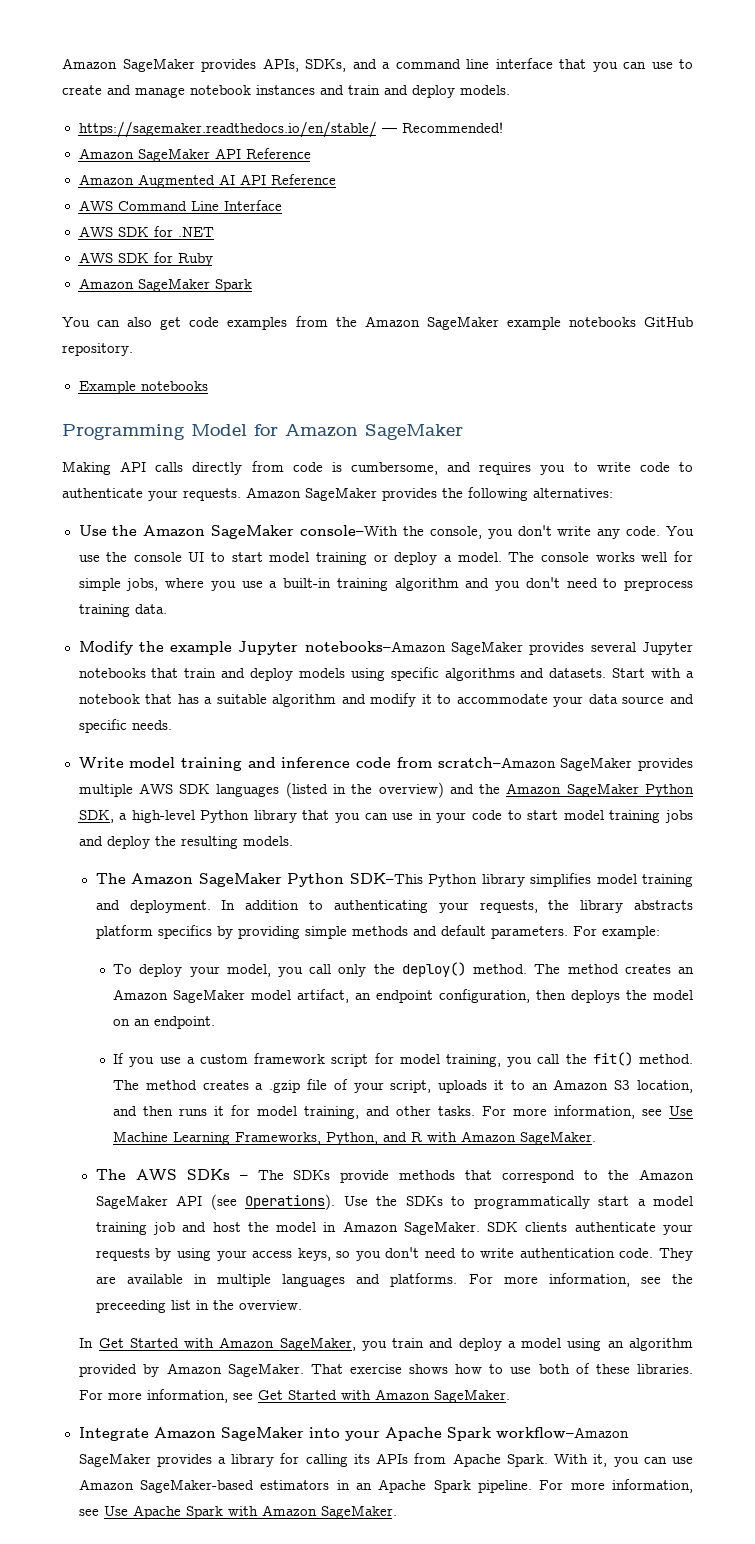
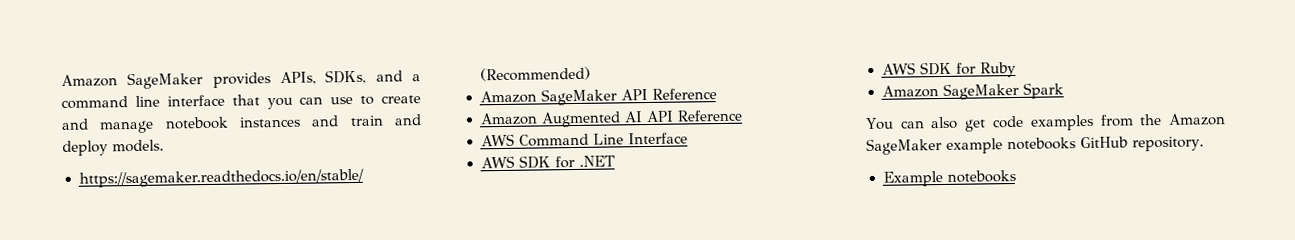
- https://sagemaker.readthedocs.io/en/stable/ — Recommended!
+ https://sagemaker.readthedocs.io/en/stable/ (Recommended)
- Programming Model for Amazon SageMaker
- Making API calls directly from code is cumbersome, and requires you to write code to authenticate your requests. Amazon SageMaker provides the following alternatives:
- Use the Amazon SageMaker console–With the console, you don't write any code. You use the console UI to start model training or deploy a model. The console works well for simple jobs, where you use a built-in training algorithm and you don't need to preprocess training data.
- Modify the example Jupyter notebooks–Amazon SageMaker provides several Jupyter notebooks that train and deploy models using specific algorithms and datasets. Start with a notebook that has a suitable algorithm and modify it to accommodate your data source and specific needs.
- Write model training and inference code from scratch–Amazon SageMaker provides multiple AWS SDK languages (listed in the overview) and the Amazon SageMaker Python SDK, a high-level Python library that you can use in your code to start model training jobs and deploy the resulting models.
- The Amazon SageMaker Python SDK–This Python library simplifies model training and deployment. In addition to authenticating your requests, the library abstracts platform specifics by providing simple methods and default parameters. For example:
- To deploy your model, you call only the deploy() method. The method creates an Amazon SageMaker model artifact, an endpoint configuration, then deploys the model on an endpoint.
- If you use a custom framework script for model training, you call the fit() method. The method creates a .gzip file of your script, uploads it to an Amazon S3 location, and then runs it for model training, and other tasks. For more information, see Use Machine Learning Frameworks, Python, and R with Amazon SageMaker.
- The AWS SDKs – The SDKs provide methods that correspond to the Amazon SageMaker API (see Operations). Use the SDKs to programmatically start a model training job and host the model in Amazon SageMaker. SDK clients authenticate your requests by using your access keys, so you don't need to write authentication code. They are available in multiple languages and platforms. For more information, see the preceeding list in the overview.
- In Get Started with Amazon SageMaker, you train and deploy a model using an algorithm provided by Amazon SageMaker. That exercise shows how to use both of these libraries. For more information, see Get Started with Amazon SageMaker.
- Integrate Amazon SageMaker into your Apache Spark workflow–Amazon SageMaker provides a library for calling its APIs from Apache Spark. With it, you can use Amazon SageMaker-based estimators in an Apache Spark pipeline. For more information, see Use Apache Spark with Amazon SageMaker.

